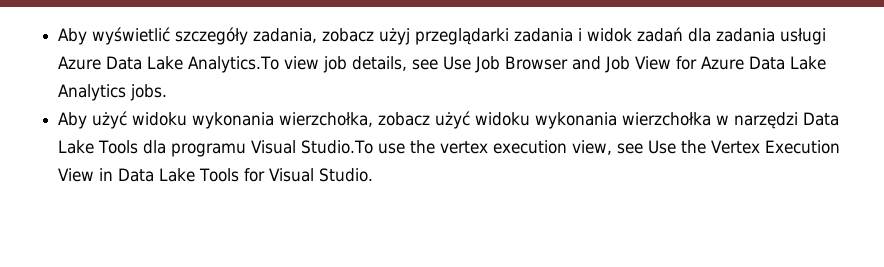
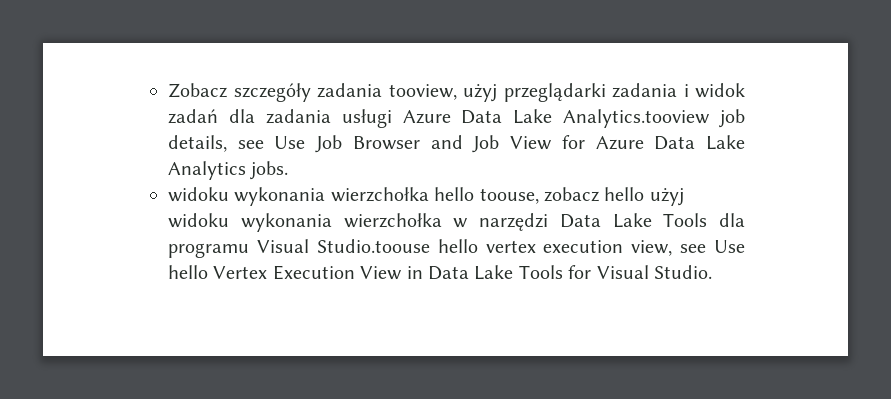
- Aby wyświetlić szczegóły zadania, zobacz użyj przeglądarki zadania i widok zadań dla zadania usługi Azure Data Lake Analytics.To view job details, see Use Job Browser and Job View for Azure Data Lake Analytics jobs.
+ Zobacz szczegóły zadania tooview, użyj przeglądarki zadania i widok zadań dla zadania usługi Azure Data Lake Analytics.tooview job details, see Use Job Browser and Job View for Azure Data Lake Analytics jobs.
- Aby użyć widoku wykonania wierzchołka, zobacz użyć widoku wykonania wierzchołka w narzędzi Data Lake Tools dla programu Visual Studio.To use the vertex execution view, see Use the Vertex Execution View in Data Lake Tools for Visual Studio.
+ widoku wykonania wierzchołka hello toouse, zobacz hello użyj widoku wykonania wierzchołka w narzędzi Data Lake Tools dla programu Visual Studio.toouse hello vertex execution view, see Use hello Vertex Execution View in Data Lake Tools for Visual Studio.

